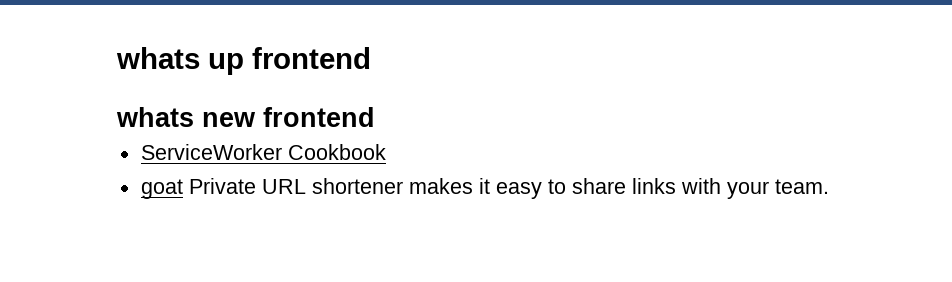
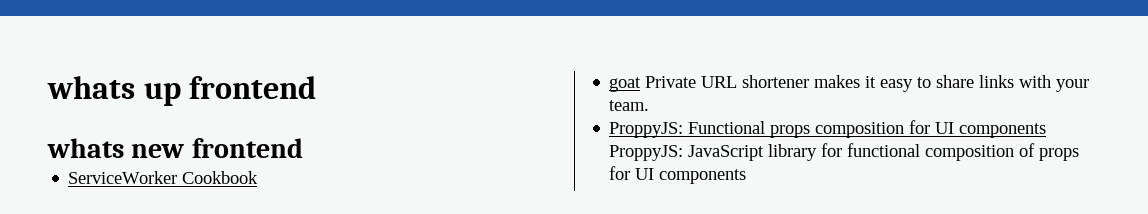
+ ProppyJS: Functional props composition for UI components ProppyJS: JavaScript library for functional composition of props for UI components

